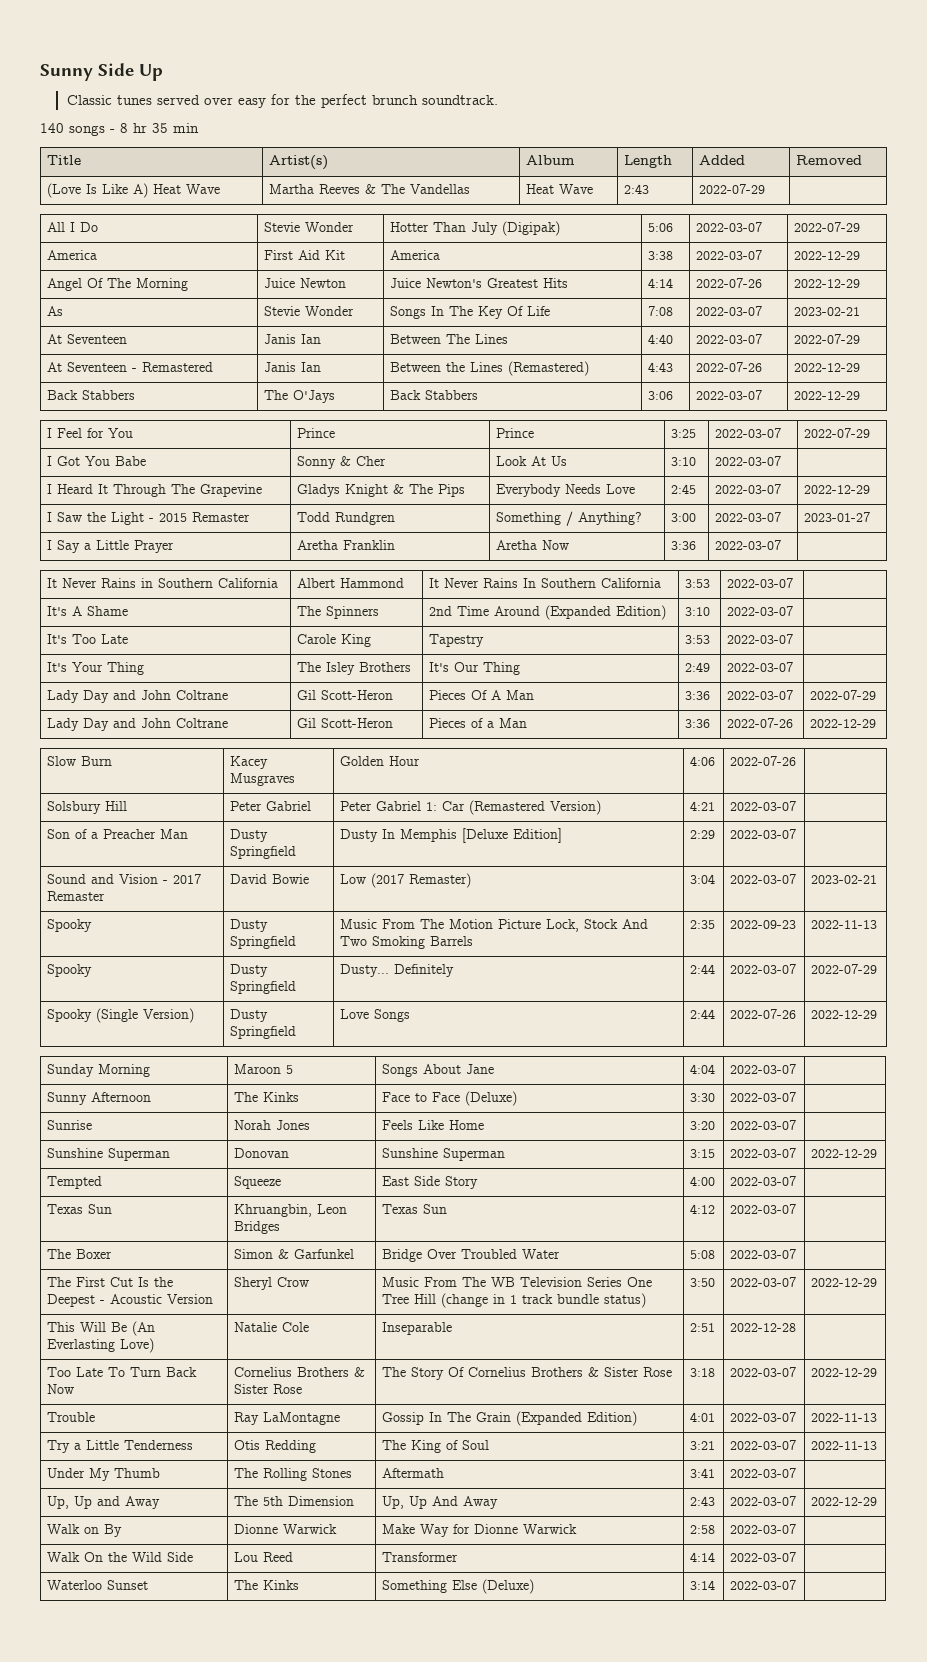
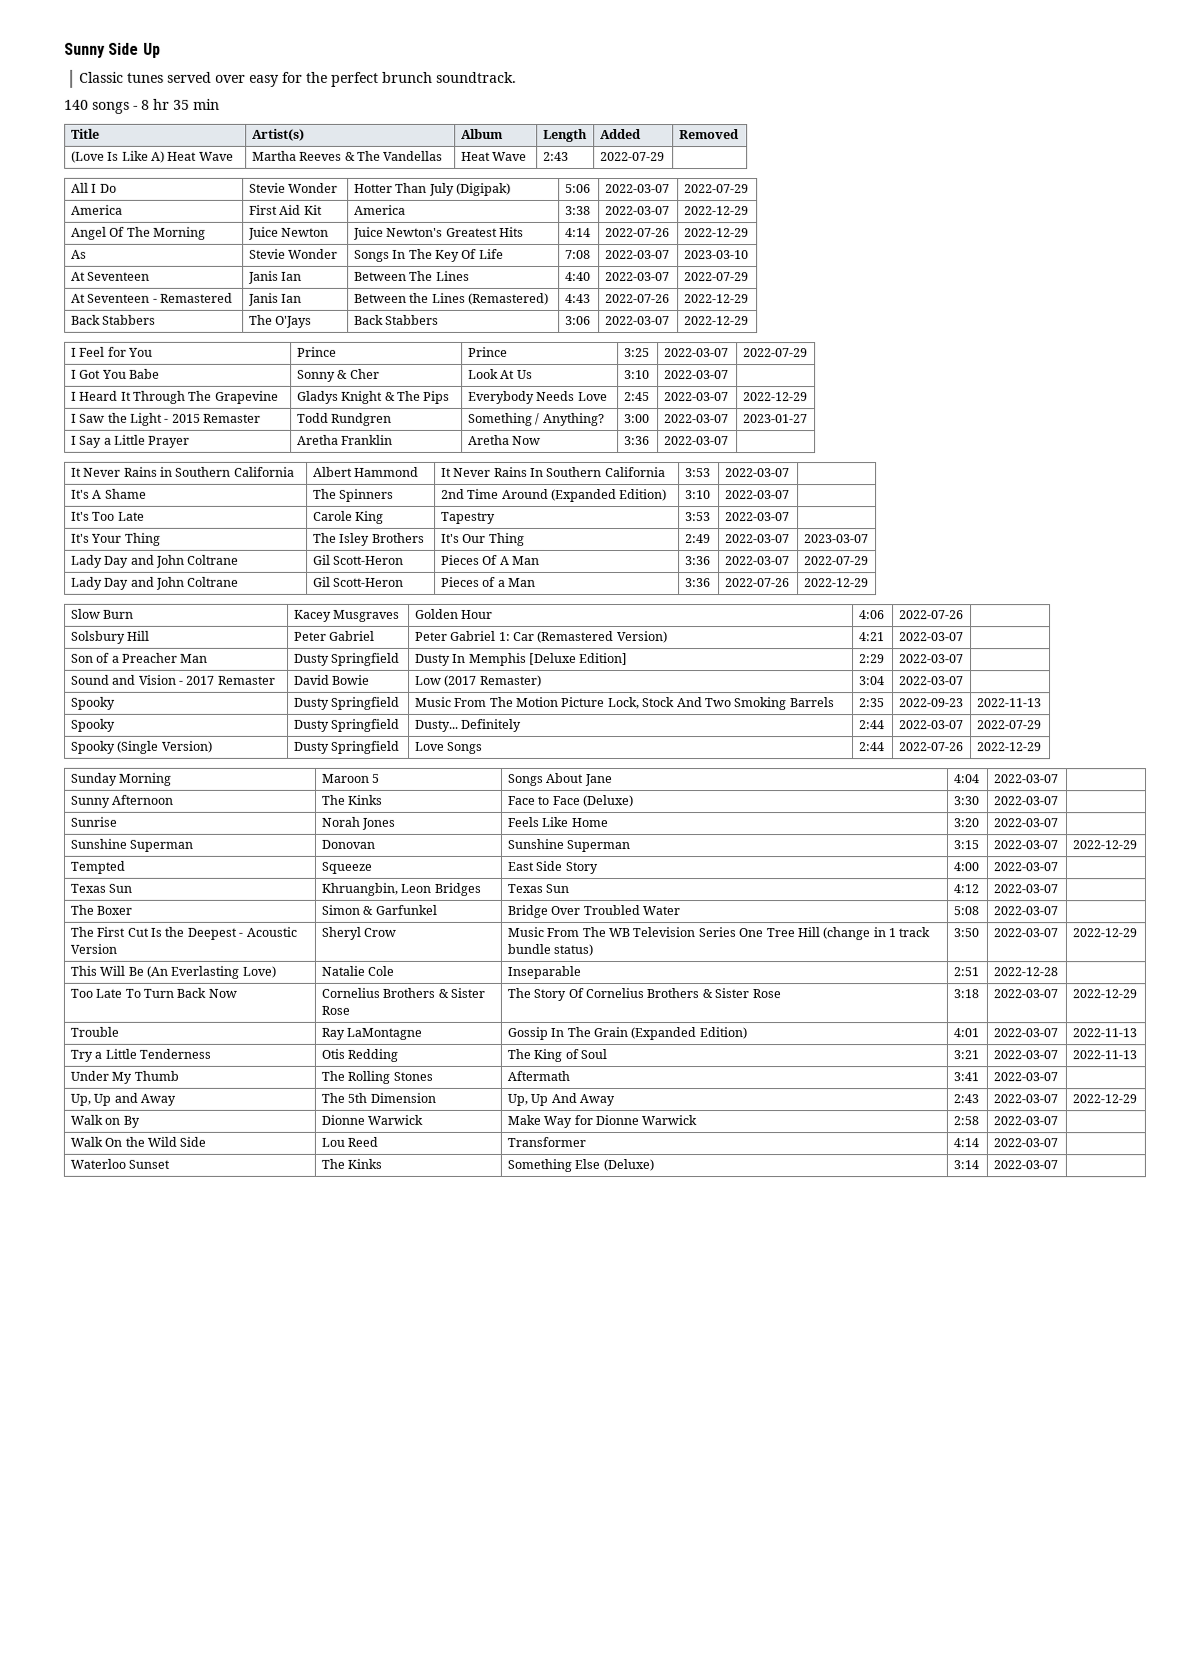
- As | Stevie Wonder | Songs In The Key Of Life | 7:08 | 2022-03-07 | 2023-02-21
+ As | Stevie Wonder | Songs In The Key Of Life | 7:08 | 2022-03-07 | 2023-03-10
- It's Your Thing | The Isley Brothers | It's Our Thing | 2:49 | 2022-03-07 |
+ It's Your Thing | The Isley Brothers | It's Our Thing | 2:49 | 2022-03-07 | 2023-03-07
- Sound and Vision - 2017 Remaster | David Bowie | Low (2017 Remaster) | 3:04 | 2022-03-07 | 2023-02-21
+ Sound and Vision - 2017 Remaster | David Bowie | Low (2017 Remaster) | 3:04 | 2022-03-07 |

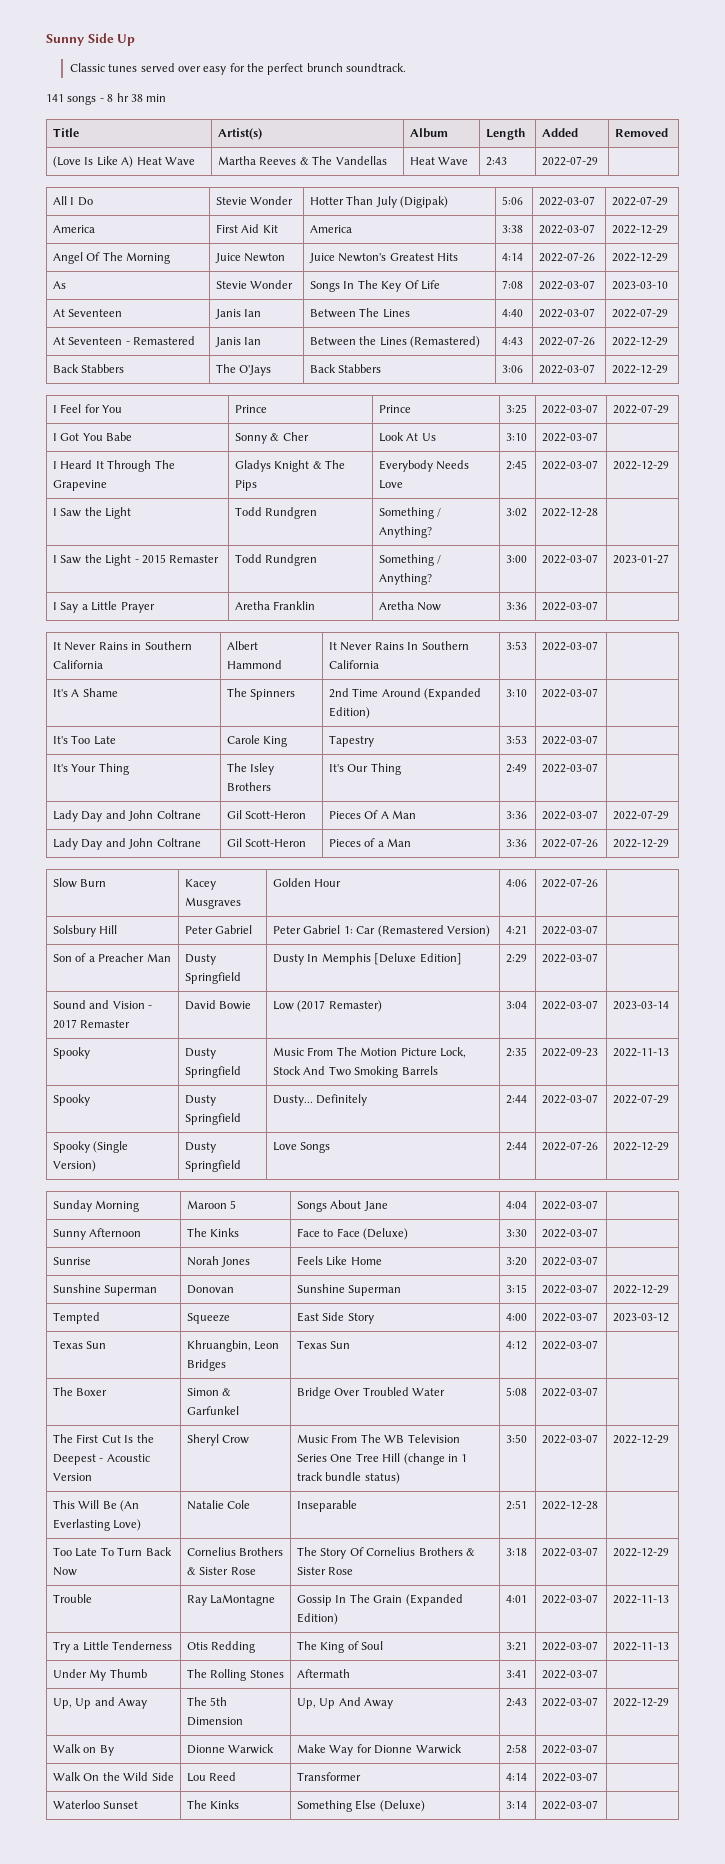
- 140 songs - 8 hr 35 min
+ 141 songs - 8 hr 38 min
+ I Saw the Light | Todd Rundgren | Something / Anything? | 3:02 | 2022-12-28 |
- It's Your Thing | The Isley Brothers | It's Our Thing | 2:49 | 2022-03-07 | 2023-03-07
+ It's Your Thing | The Isley Brothers | It's Our Thing | 2:49 | 2022-03-07 |
- Sound and Vision - 2017 Remaster | David Bowie | Low (2017 Remaster) | 3:04 | 2022-03-07 |
+ Sound and Vision - 2017 Remaster | David Bowie | Low (2017 Remaster) | 3:04 | 2022-03-07 | 2023-03-14
- Tempted | Squeeze | East Side Story | 4:00 | 2022-03-07 |
+ Tempted | Squeeze | East Side Story | 4:00 | 2022-03-07 | 2023-03-12

